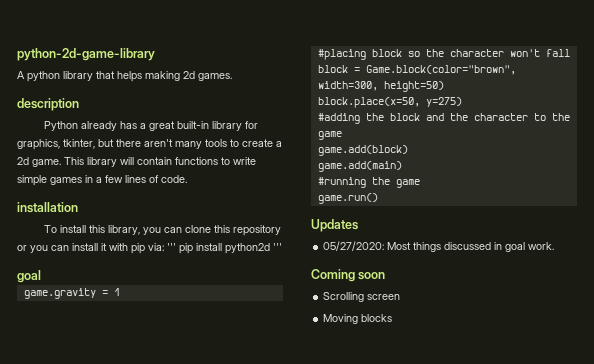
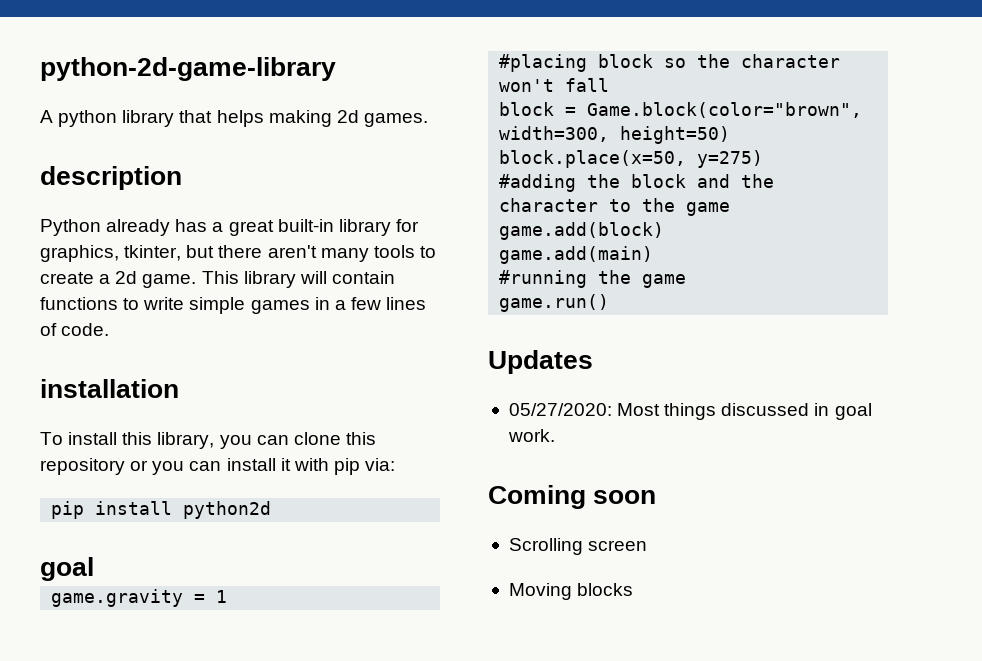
- To install this library, you can clone this repository or you can install it with pip via: ''' pip install python2d '''
+ To install this library, you can clone this repository or you can install it with pip via:
+ pip install python2d

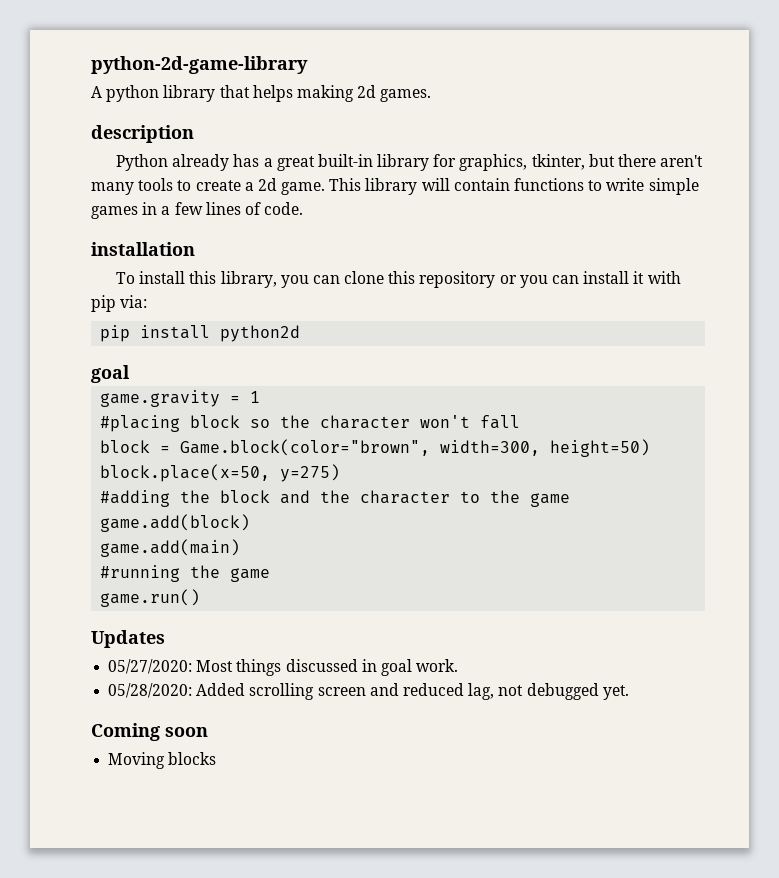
+ 05/28/2020: Added scrolling screen and reduced lag, not debugged yet.
- Scrolling screen

